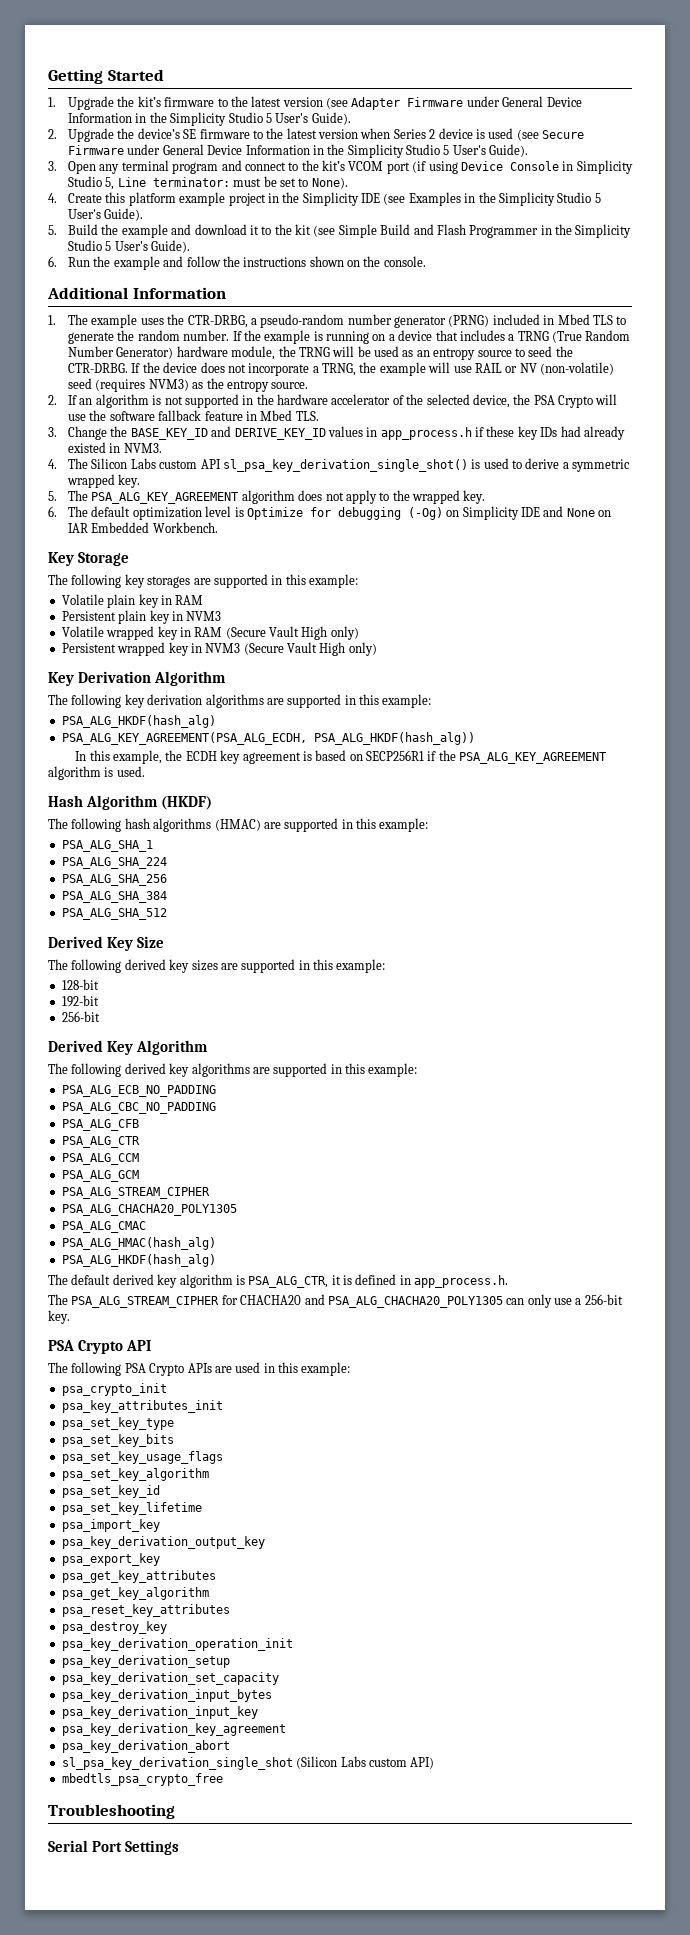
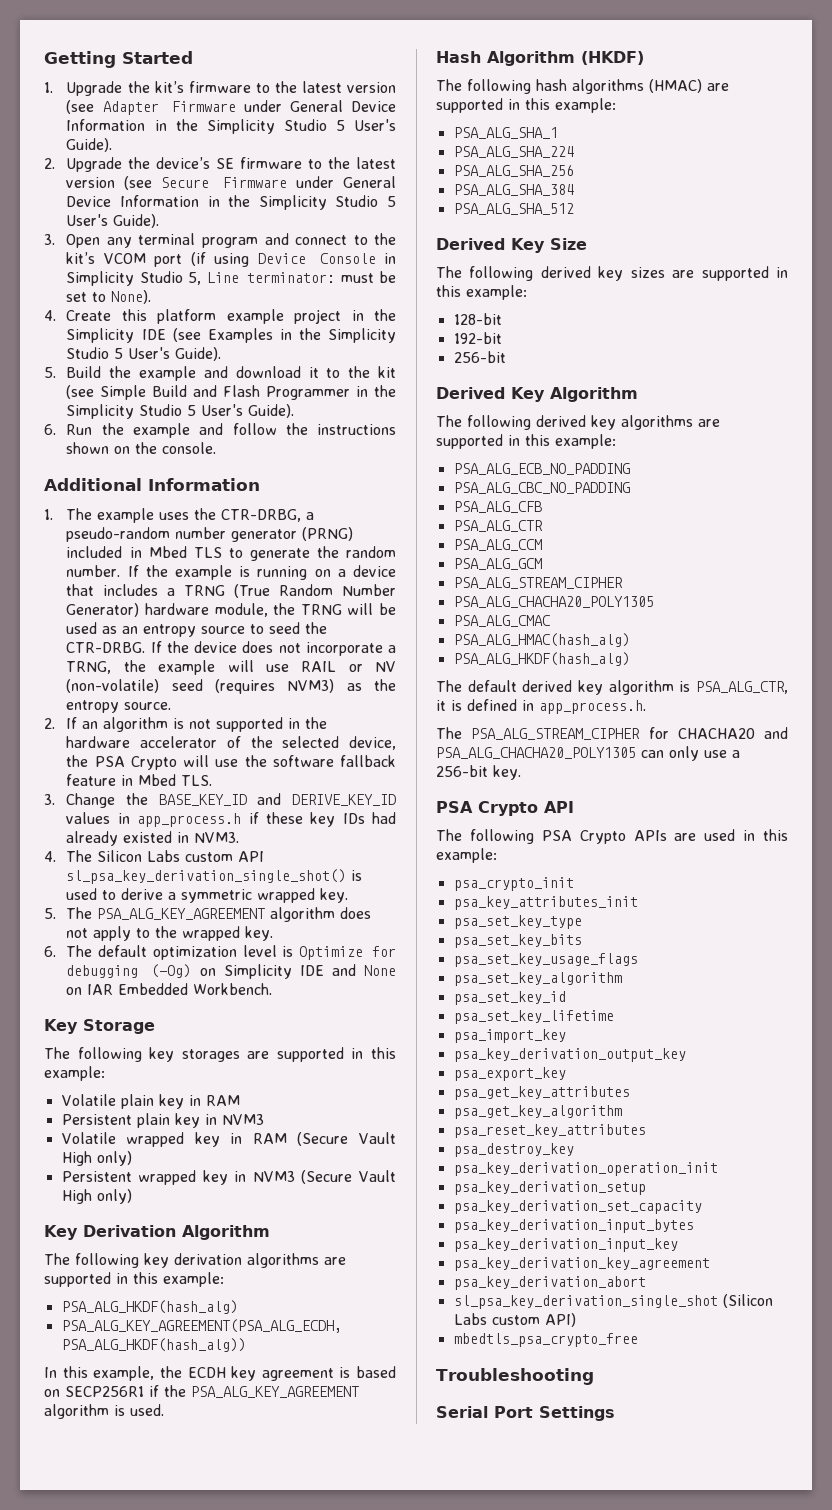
- 2. Upgrade the device’s SE firmware to the latest version when Series 2 device is used (see Secure Firmware under General Device Information in the Simplicity Studio 5 User's Guide).
+ 2. Upgrade the device’s SE firmware to the latest version (see Secure Firmware under General Device Information in the Simplicity Studio 5 User's Guide).

